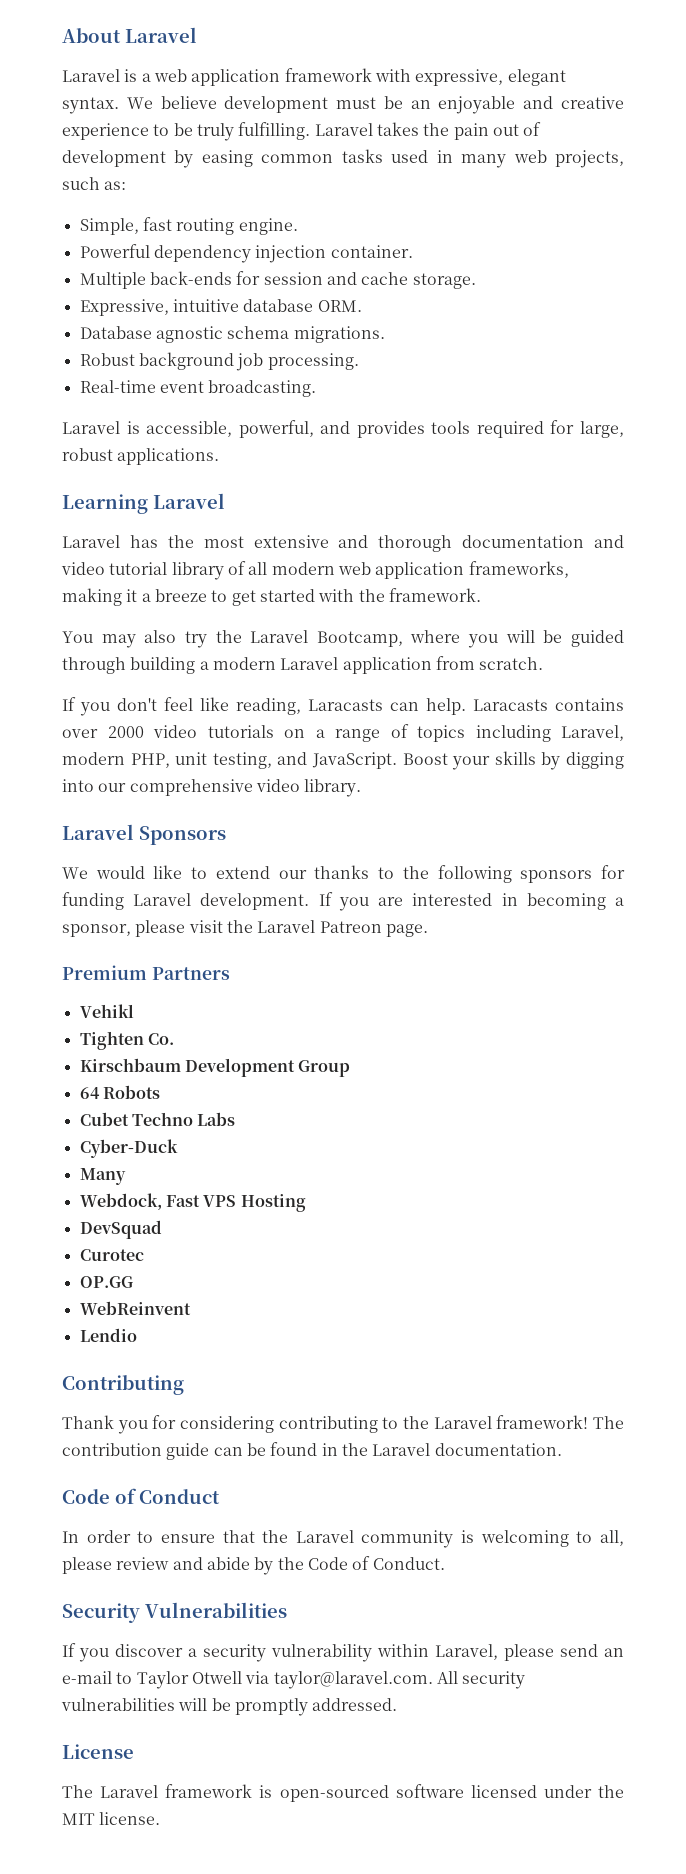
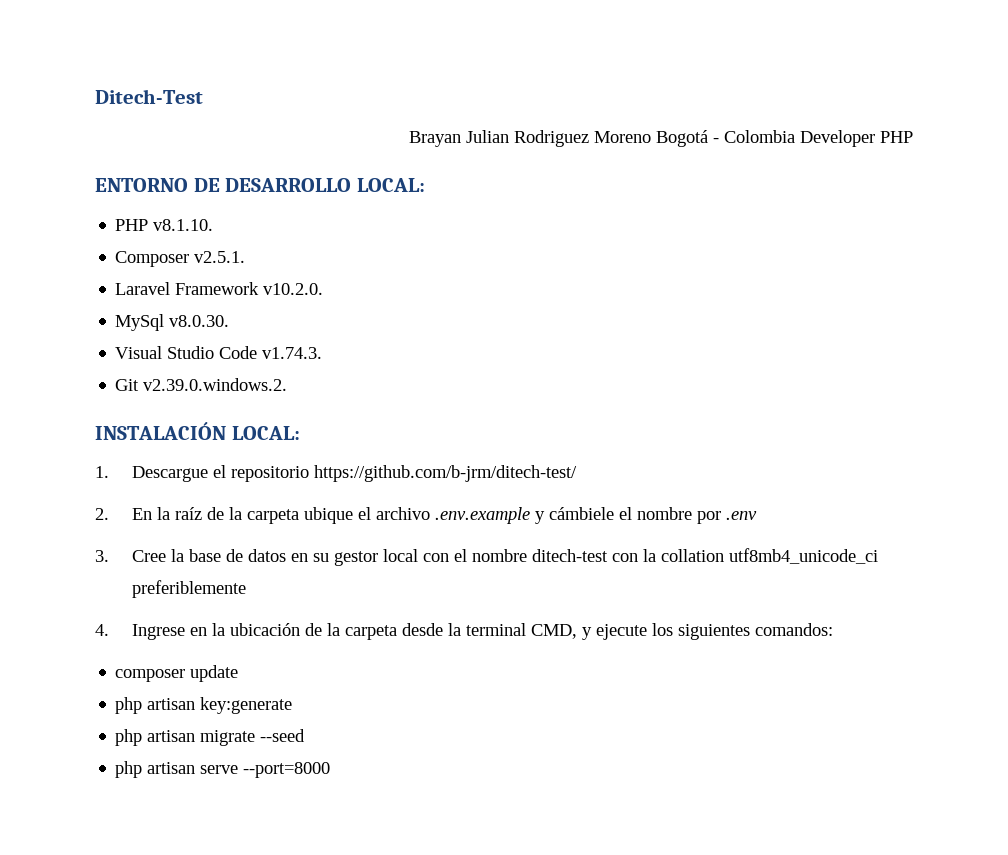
- About Laravel
- Laravel is a web application framework with expressive, elegant syntax. We believe development must be an enjoyable and creative experience to be truly fulfilling. Laravel takes the pain out of development by easing common tasks used in many web projects, such as:
- Simple, fast routing engine.
- Powerful dependency injection container.
- Multiple back-ends for session and cache storage.
- Expressive, intuitive database ORM.
- Database agnostic schema migrations.
- Robust background job processing.
- Real-time event broadcasting.
- Laravel is accessible, powerful, and provides tools required for large, robust applications.
- Learning Laravel
- Laravel has the most extensive and thorough documentation and video tutorial library of all modern web application frameworks, making it a breeze to get started with the framework.
- You may also try the Laravel Bootcamp, where you will be guided through building a modern Laravel application from scratch.
- If you don't feel like reading, Laracasts can help. Laracasts contains over 2000 video tutorials on a range of topics including Laravel, modern PHP, unit testing, and JavaScript. Boost your skills by digging into our comprehensive video library.
- Laravel Sponsors
- We would like to extend our thanks to the following sponsors for funding Laravel development. If you are interested in becoming a sponsor, please visit the Laravel Patreon page.
- Premium Partners
- Vehikl
- Tighten Co.
- Kirschbaum Development Group
- 64 Robots
- Cubet Techno Labs
- Cyber-Duck
- Many
- Webdock, Fast VPS Hosting
- DevSquad
- Curotec
- OP.GG
- WebReinvent
- Lendio
- Contributing
- Thank you for considering contributing to the Laravel framework! The contribution guide can be found in the Laravel documentation.
- Code of Conduct
- In order to ensure that the Laravel community is welcoming to all, please review and abide by the Code of Conduct.
- Security Vulnerabilities
- If you discover a security vulnerability within Laravel, please send an e-mail to Taylor Otwell via taylor@laravel.com. All security vulnerabilities will be promptly addressed.
- License
- The Laravel framework is open-sourced software licensed under the MIT license.
+ Ditech-Test
+ Brayan Julian Rodriguez Moreno Bogotá - Colombia Developer PHP
+ ENTORNO DE DESARROLLO LOCAL:
+ PHP v8.1.10.
+ Composer v2.5.1.
+ Laravel Framework v10.2.0.
+ MySql v8.0.30.
+ Visual Studio Code v1.74.3.
+ Git v2.39.0.windows.2.
+ INSTALACIÓN LOCAL:
+ 1. Descargue el repositorio https://github.com/b-jrm/ditech-test/
+ 2. En la raíz de la carpeta ubique el archivo .env.example y cámbiele el nombre por .env
+ 3. Cree la base de datos en su gestor local con el nombre ditech-test con la collation utf8mb4_unicode_ci preferiblemente
+ 4. Ingrese en la ubicación de la carpeta desde la terminal CMD, y ejecute los siguientes comandos:
+ composer update
+ php artisan key:generate
+ php artisan migrate --seed
+ php artisan serve --port=8000

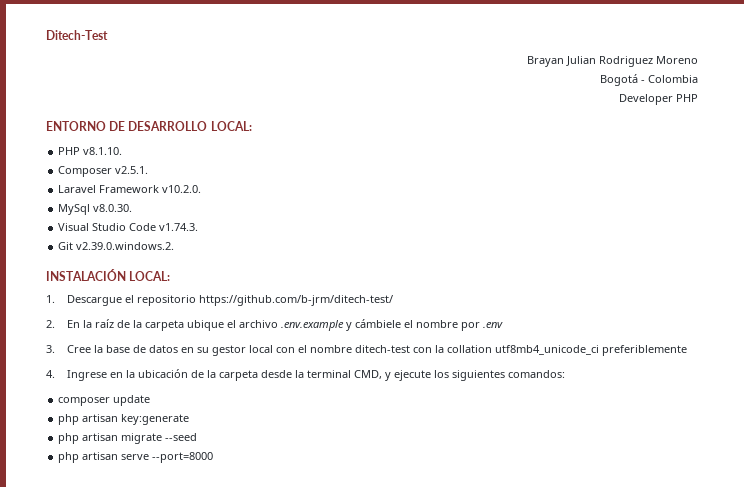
- Brayan Julian Rodriguez Moreno Bogotá - Colombia Developer PHP
+ Brayan Julian Rodriguez Moreno
+ Bogotá - Colombia
+ Developer PHP

